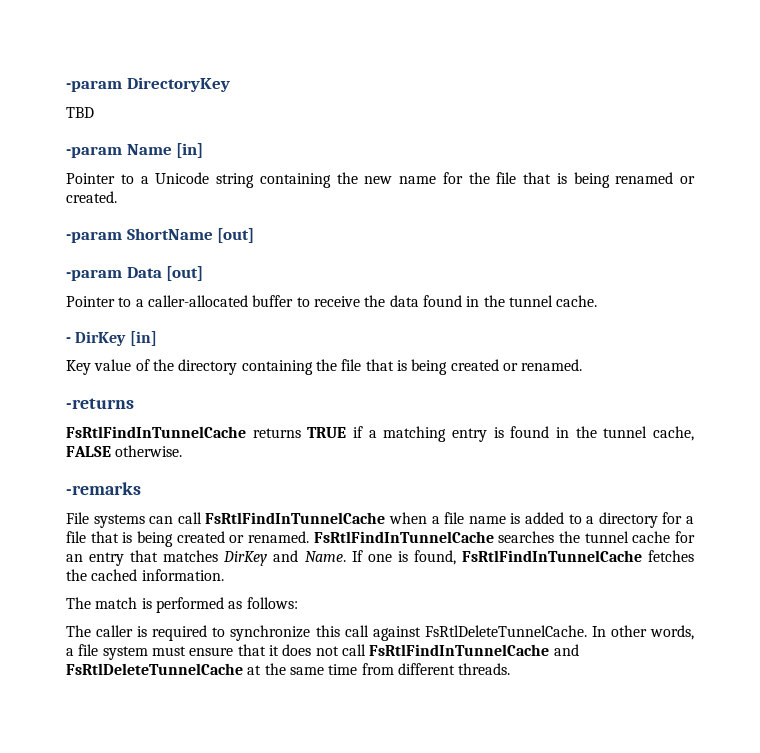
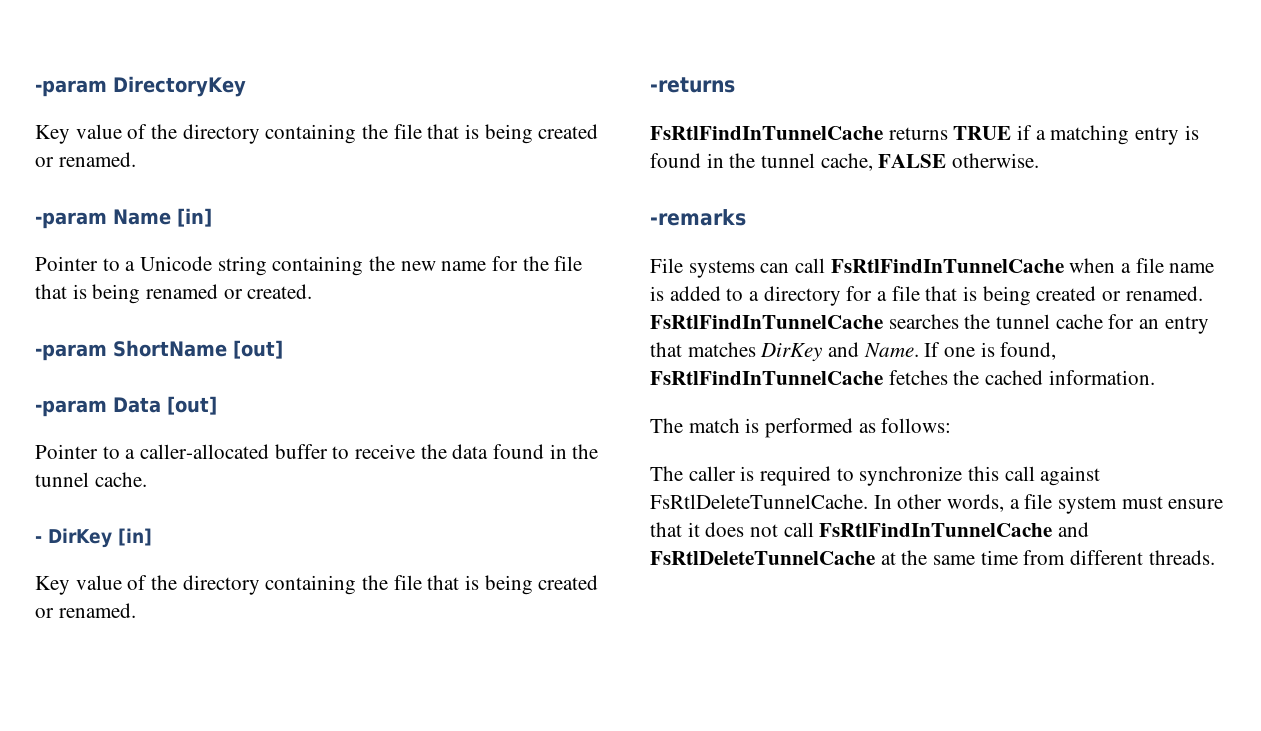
  -param DirectoryKey
- TBD
+ Key value of the directory containing the file that is being created or renamed.

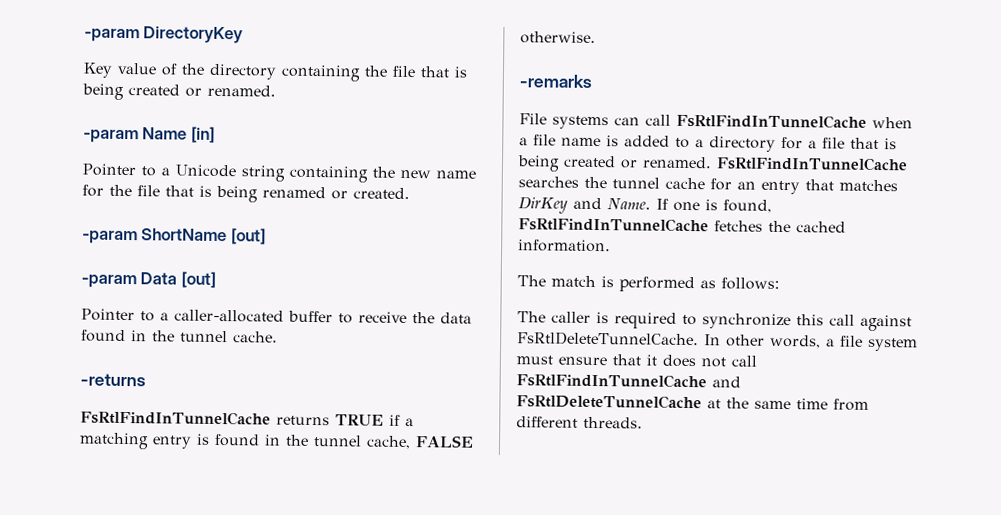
- - DirKey [in]
- Key value of the directory containing the file that is being created or renamed.

